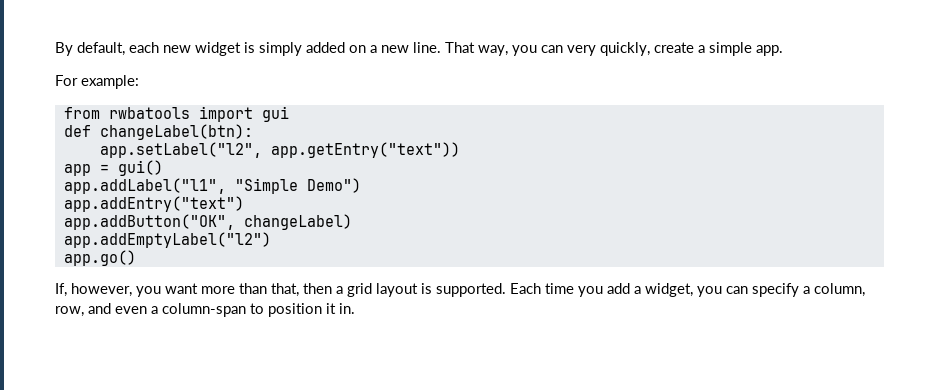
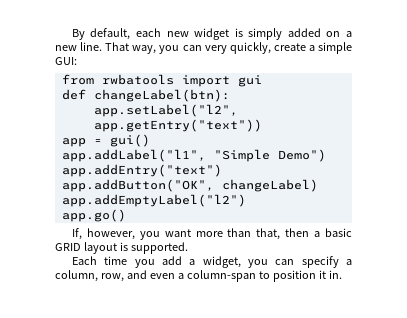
- That way, you can very quickly, create a simple app.
- For example:
+ That way, you can very quickly, create a simple GUI:
- If, however, you want more than that, then a grid layout is supported. Each time you add a widget, you can specify a column, row, and even a column-span to position it in.
+ If, however, you want more than that, then a basic GRID layout is supported.
+ Each time you add a widget, you can specify a column, row, and even a column-span to position it in.

